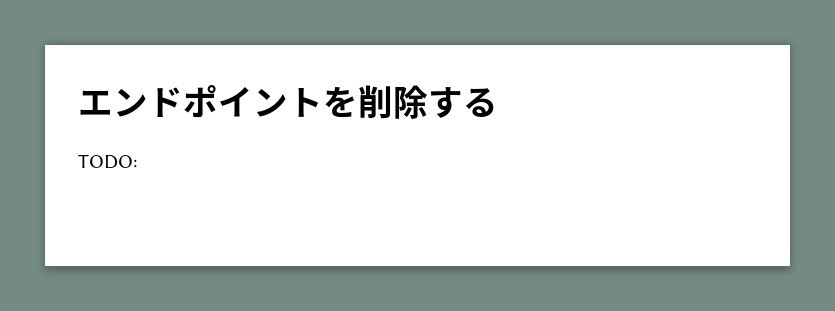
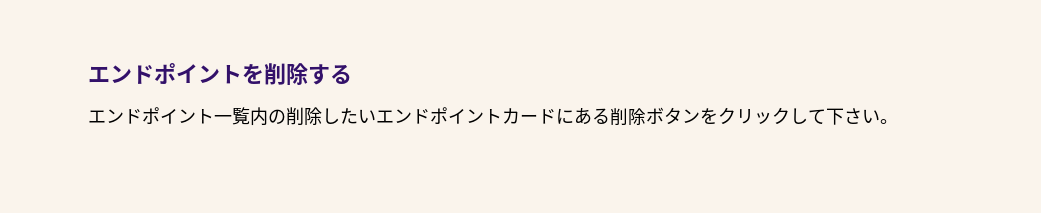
- TODO:
+ エンドポイント一覧内の削除したいエンドポイントカードにある削除ボタンをクリックして下さい。

